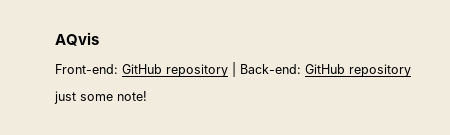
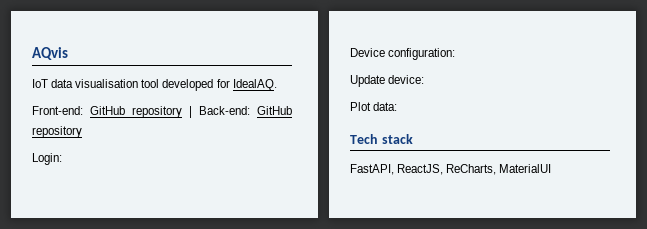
+ IoT data visualisation tool developed for IdealAQ.
- just some note!
+ Login:
+ Device configuration:
+ Update device:
+ Plot data:
+ Tech stack
+ FastAPI, ReactJS, ReCharts, MaterialUI

